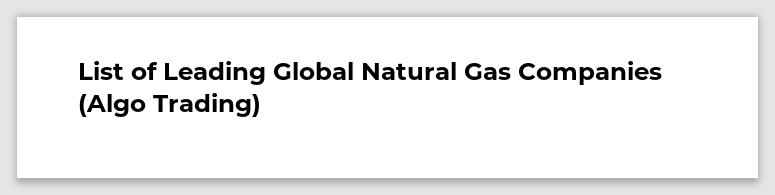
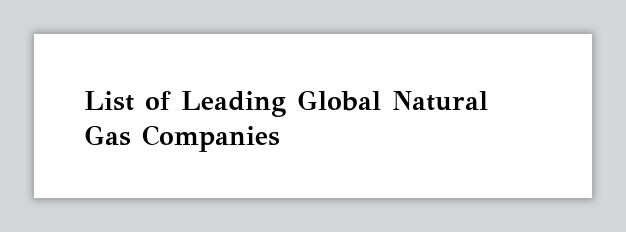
- List of Leading Global Natural Gas Companies (Algo Trading)
+ List of Leading Global Natural Gas Companies

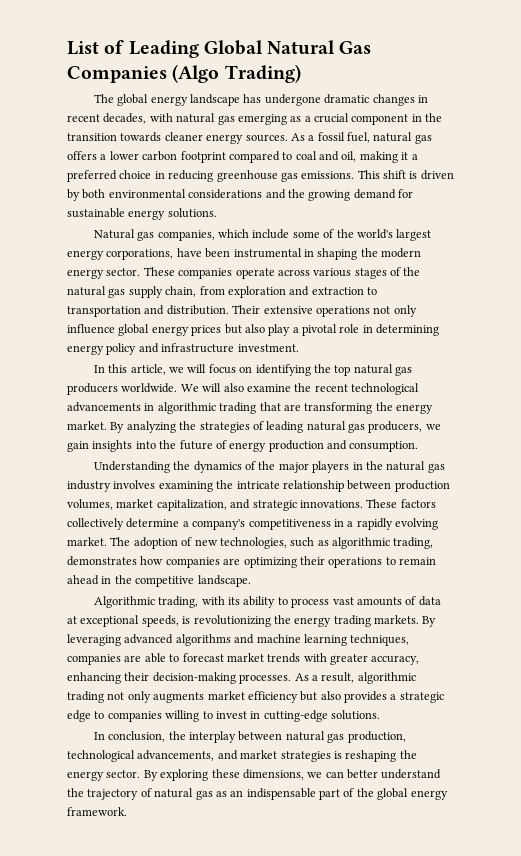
- List of Leading Global Natural Gas Companies
+ List of Leading Global Natural Gas Companies (Algo Trading)
+ The global energy landscape has undergone dramatic changes in recent decades, with natural gas emerging as a crucial component in the transition towards cleaner energy sources. As a fossil fuel, natural gas offers a lower carbon footprint compared to coal and oil, making it a preferred choice in reducing greenhouse gas emissions. This shift is driven by both environmental considerations and the growing demand for sustainable energy solutions.
+ Natural gas companies, which include some of the world's largest energy corporations, have been instrumental in shaping the modern energy sector. These companies operate across various stages of the natural gas supply chain, from exploration and extraction to transportation and distribution. Their extensive operations not only influence global energy prices but also play a pivotal role in determining energy policy and infrastructure investment.
+ In this article, we will focus on identifying the top natural gas producers worldwide. We will also examine the recent technological advancements in algorithmic trading that are transforming the energy market. By analyzing the strategies of leading natural gas producers, we gain insights into the future of energy production and consumption.
+ Understanding the dynamics of the major players in the natural gas industry involves examining the intricate relationship between production volumes, market capitalization, and strategic innovations. These factors collectively determine a company's competitiveness in a rapidly evolving market. The adoption of new technologies, such as algorithmic trading, demonstrates how companies are optimizing their operations to remain ahead in the competitive landscape.
+ Algorithmic trading, with its ability to process vast amounts of data at exceptional speeds, is revolutionizing the energy trading markets. By leveraging advanced algorithms and machine learning techniques, companies are able to forecast market trends with greater accuracy, enhancing their decision-making processes. As a result, algorithmic trading not only augments market efficiency but also provides a strategic edge to companies willing to invest in cutting-edge solutions.
+ In conclusion, the interplay between natural gas production, technological advancements, and market strategies is reshaping the energy sector. By exploring these dimensions, we can better understand the trajectory of natural gas as an indispensable part of the global energy framework.

